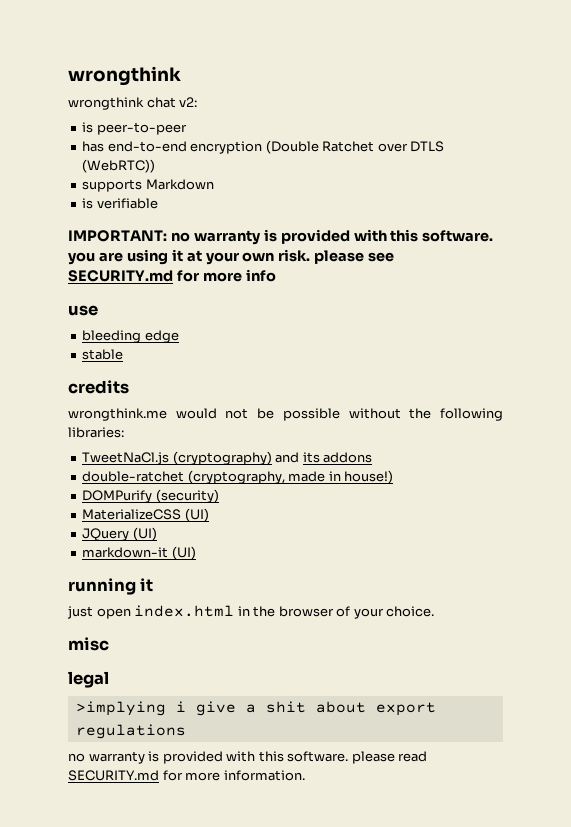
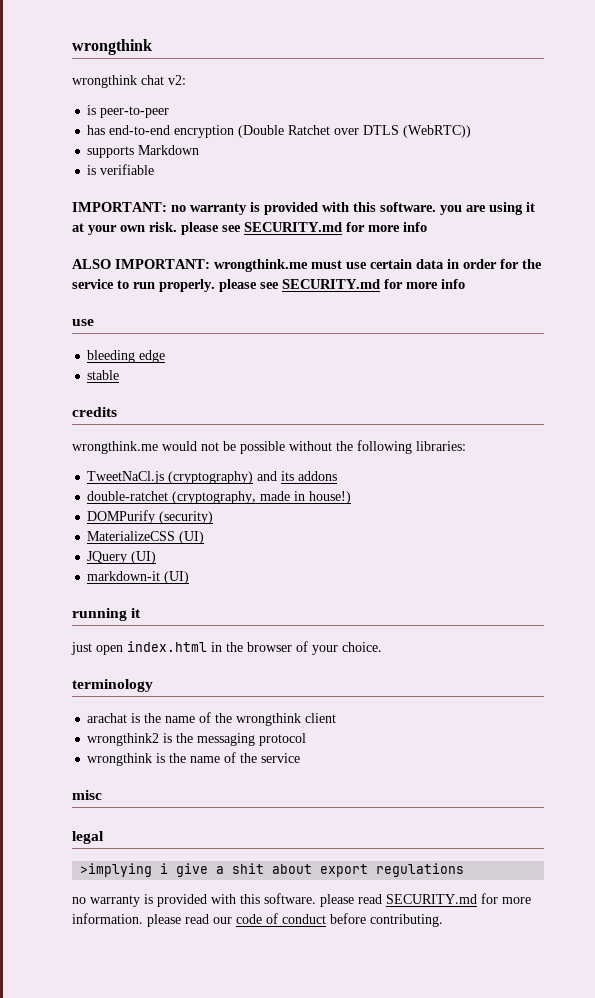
+ ALSO IMPORTANT: wrongthink.me must use certain data in order for the service to run properly. please see SECURITY.md for more info
+ terminology
+ arachat is the name of the wrongthink client
+ wrongthink2 is the messaging protocol
+ wrongthink is the name of the service
- no warranty is provided with this software. please read SECURITY.md for more information.
+ no warranty is provided with this software. please read SECURITY.md for more information. please read our code of conduct before contributing.

